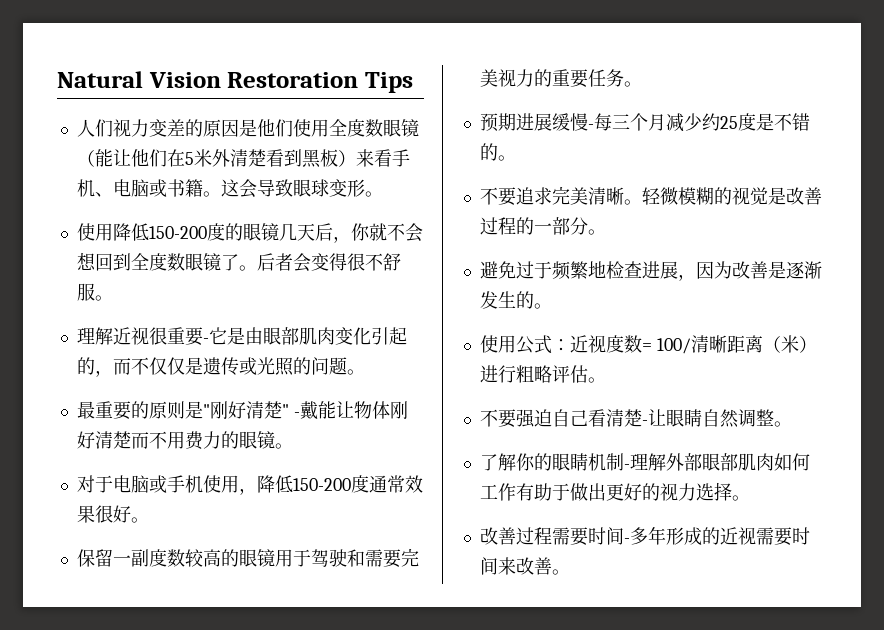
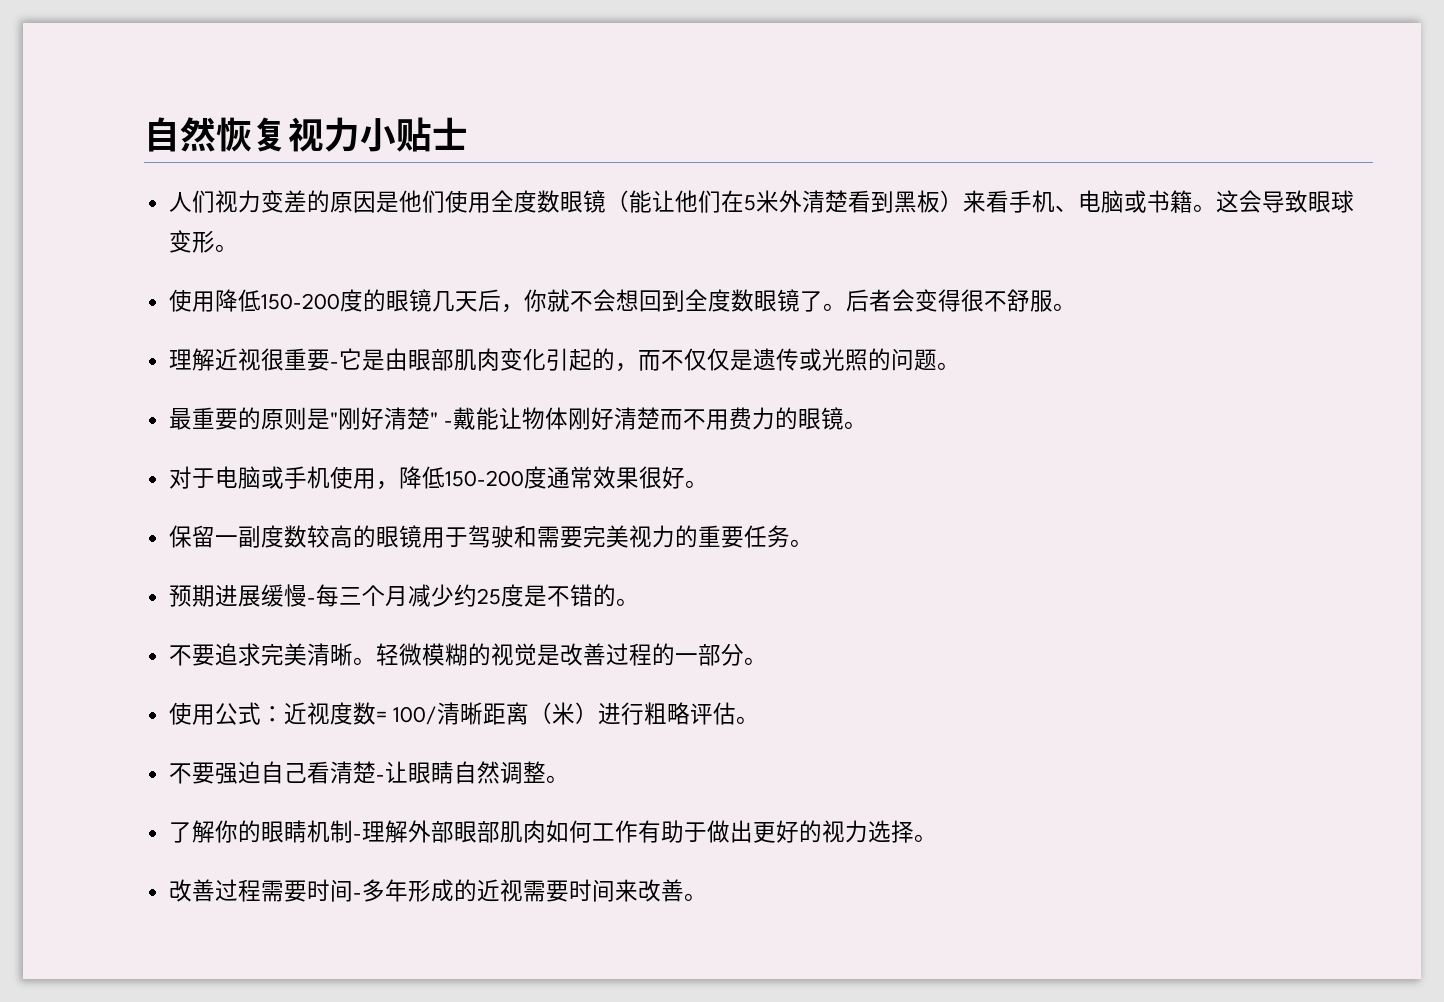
- Natural Vision Restoration Tips
+ 自然恢复视力小贴士
- 避免过于频繁地检查进展，因为改善是逐渐发生的。

